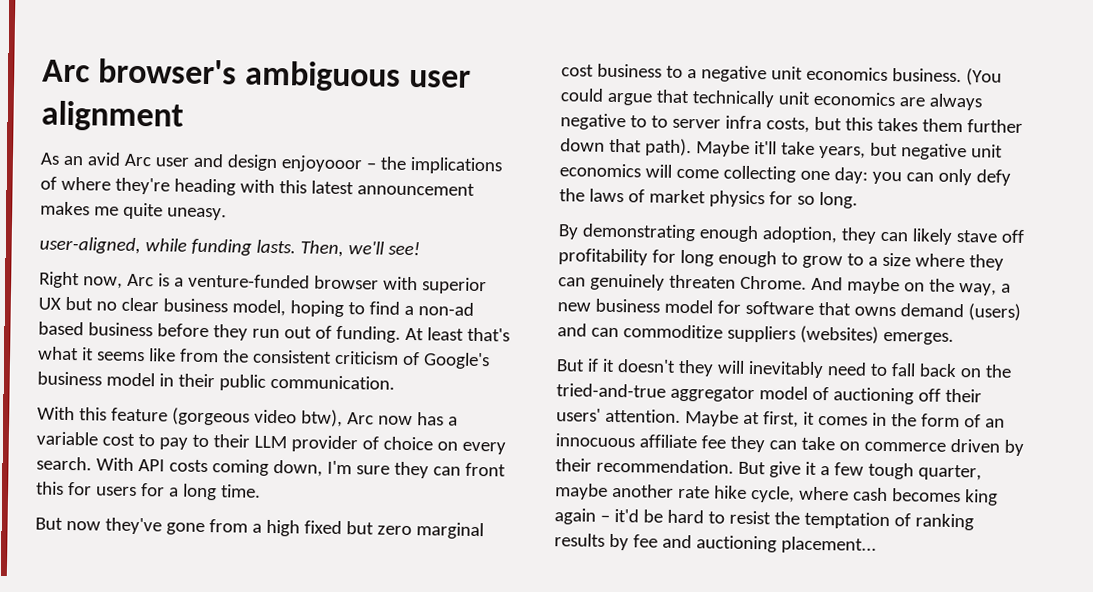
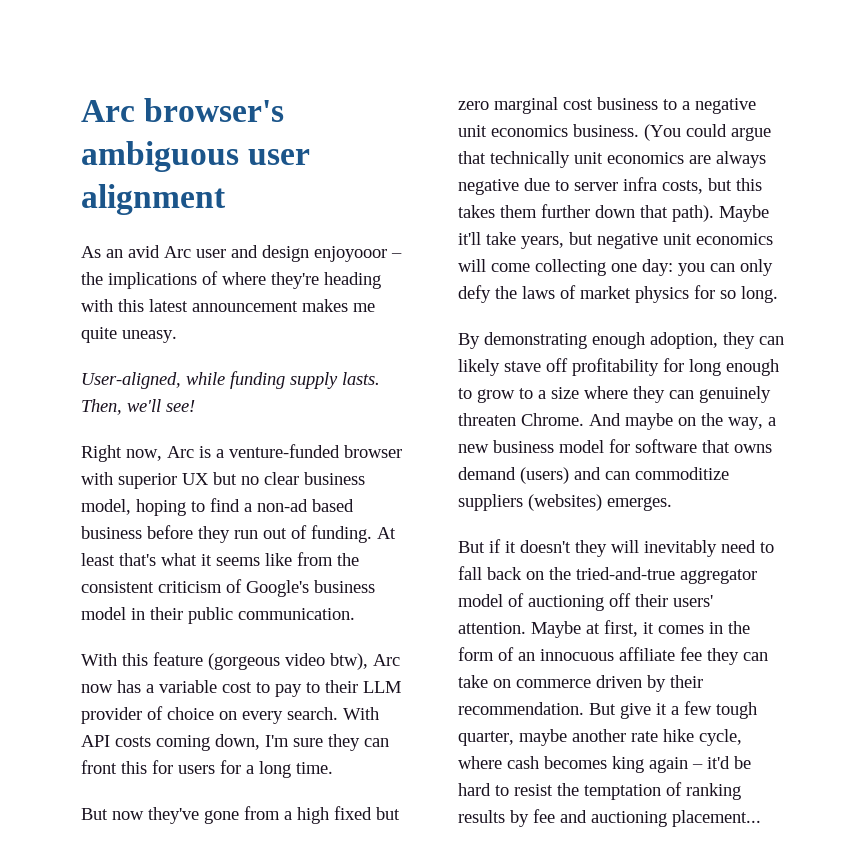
- user-aligned, while funding lasts.
+ User-aligned, while funding supply lasts.
- (You could argue that technically unit economics are always negative to to server infra costs, but this takes them further down that path).
+ (You could argue that technically unit economics are always negative due to server infra costs, but this takes them further down that path).

